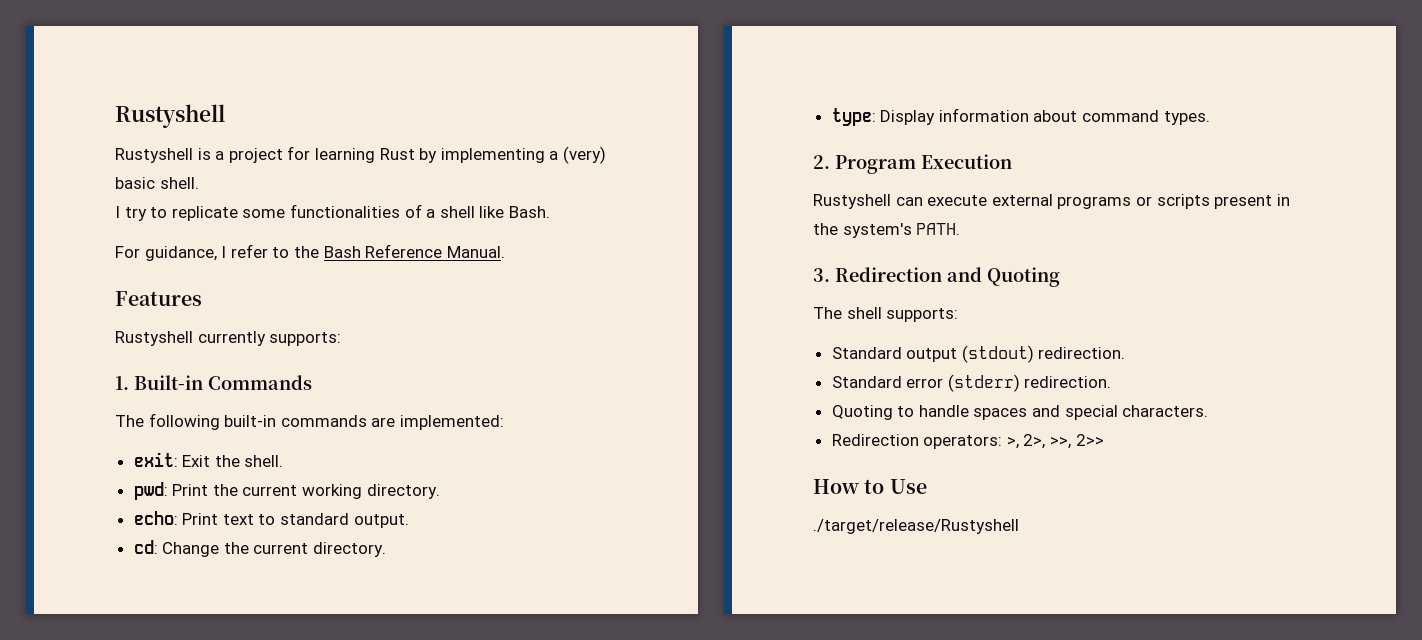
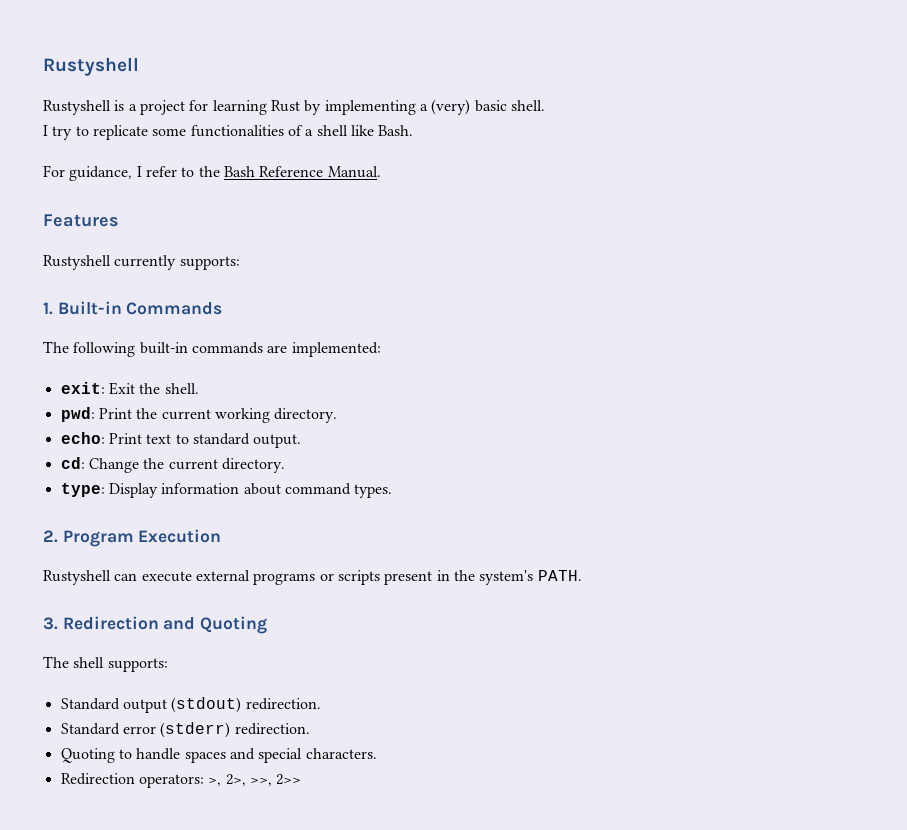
- How to Use
- ./target/release/Rustyshell

